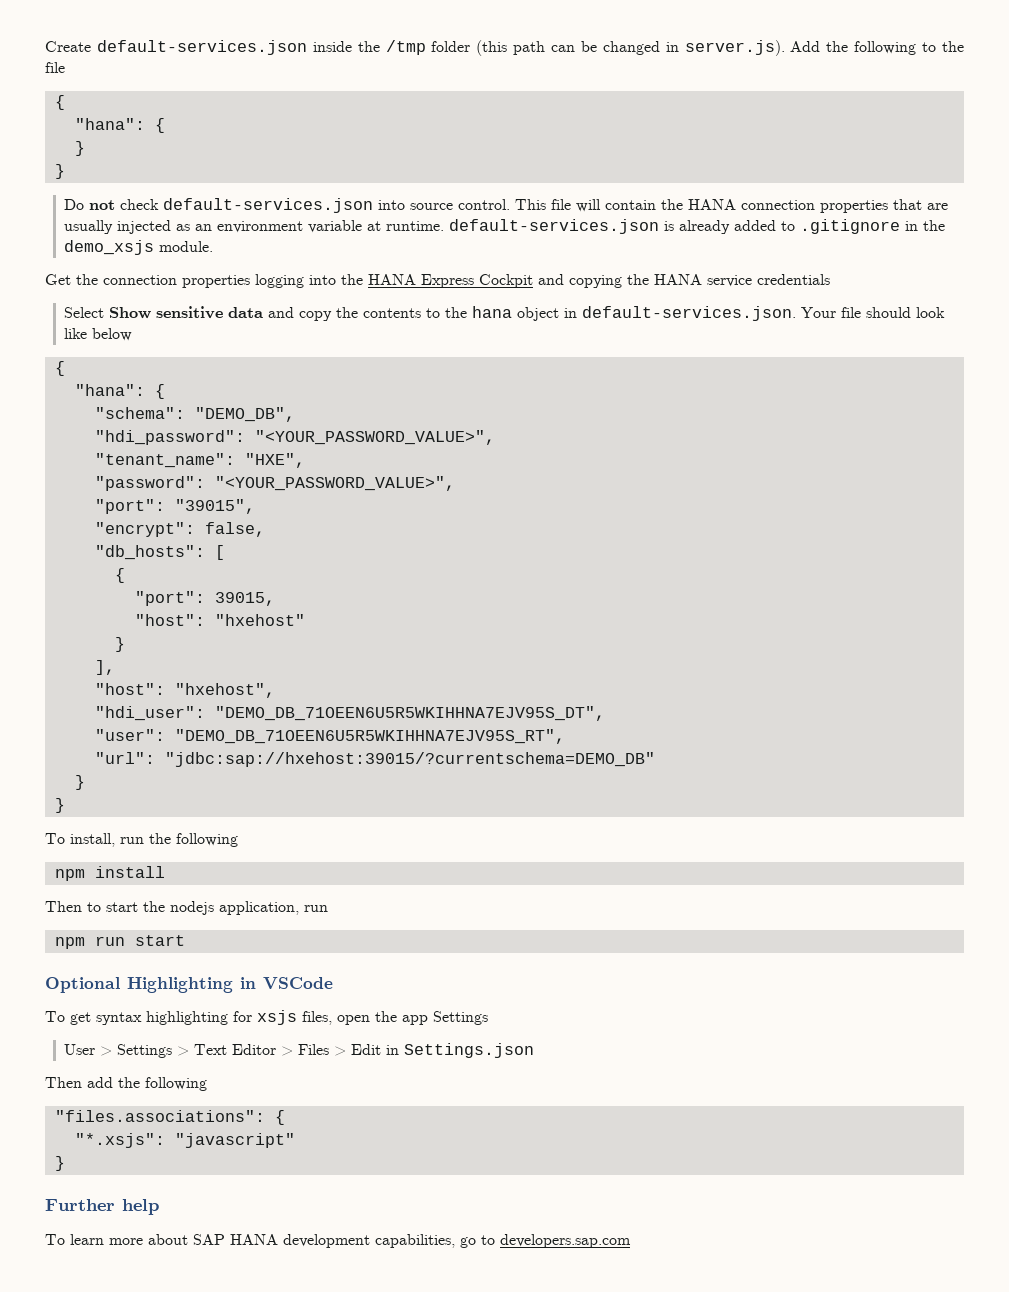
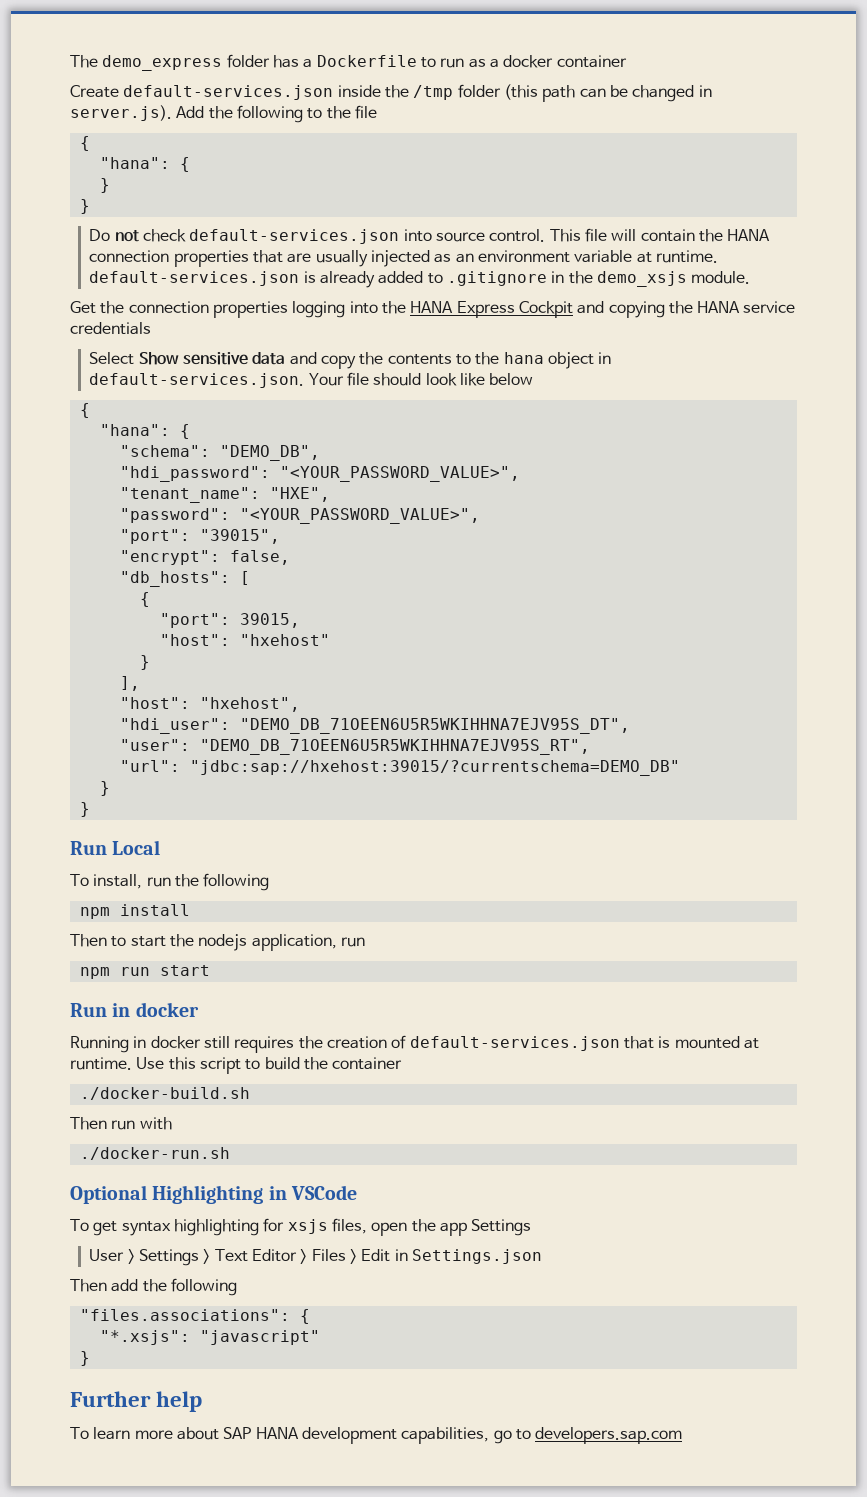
+ The demo_express folder has a Dockerfile to run as a docker container
+ Run Local
+ Run in docker
+ Running in docker still requires the creation of default-services.json that is mounted at runtime. Use this script to build the container
+ ./docker-build.sh
+ Then run with
+ ./docker-run.sh

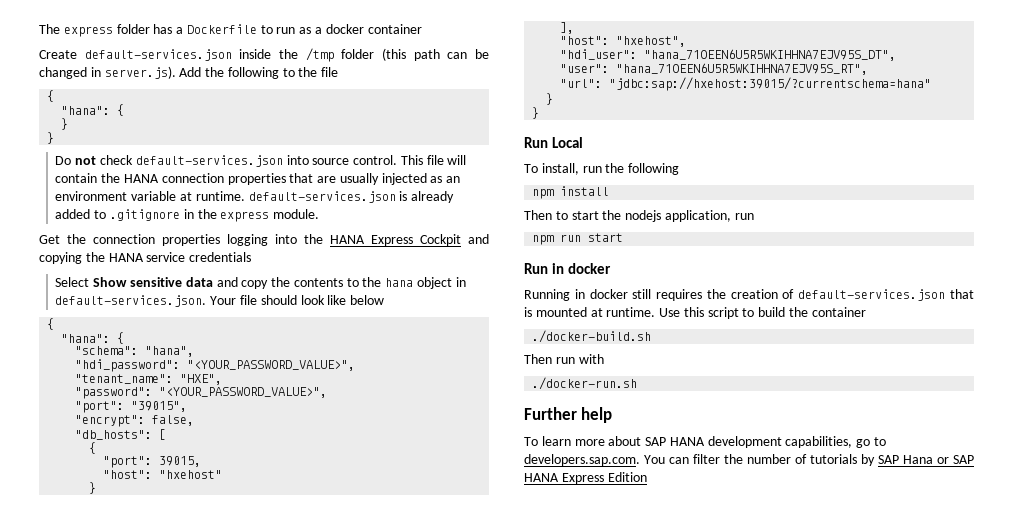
- The demo_express folder has a Dockerfile to run as a docker container
+ The express folder has a Dockerfile to run as a docker container
- This file will contain the HANA connection properties that are usually injected as an environment variable at runtime. default-services.json is already added to .gitignore in the demo_xsjs module.
+ This file will contain the HANA connection properties that are usually injected as an environment variable at runtime. default-services.json is already added to .gitignore in the express module.
- "schema": "DEMO_DB",
+ "schema": "hana",
- "hdi_user": "DEMO_DB_71OEEN6U5R5WKIHHNA7EJV95S_DT",
+ "hdi_user": "hana_71OEEN6U5R5WKIHHNA7EJV95S_DT",
- "user": "DEMO_DB_71OEEN6U5R5WKIHHNA7EJV95S_RT",
+ "user": "hana_71OEEN6U5R5WKIHHNA7EJV95S_RT",
- "url": "jdbc:sap://hxehost:39015/?currentschema=DEMO_DB"
+ "url": "jdbc:sap://hxehost:39015/?currentschema=hana"
- Optional Highlighting in VSCode
- To get syntax highlighting for xsjs files, open the app Settings
- User > Settings > Text Editor > Files > Edit in Settings.json
- Then add the following
- "files.associations": {
- "*.xsjs": "javascript"
- }
- To learn more about SAP HANA development capabilities, go to developers.sap.com
+ To learn more about SAP HANA development capabilities, go to developers.sap.com. You can filter the number of tutorials by SAP Hana or SAP HANA Express Edition

